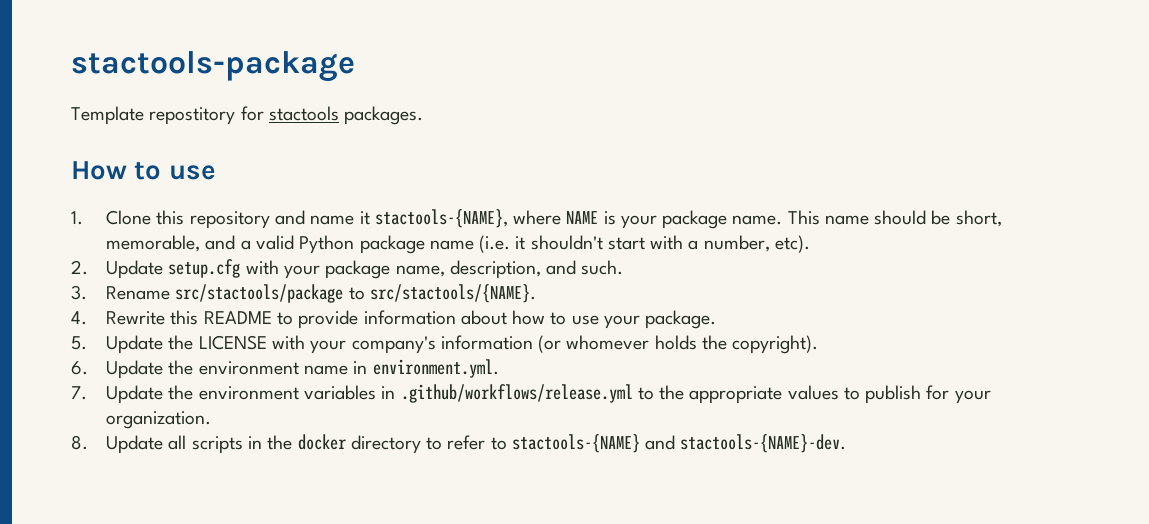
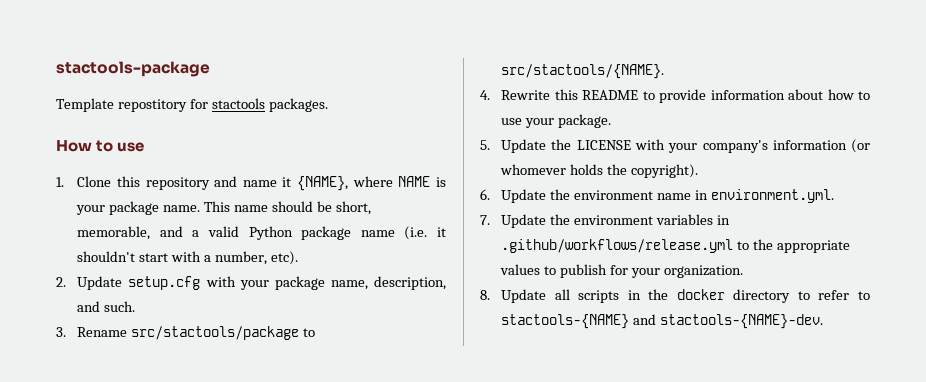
- 1. Clone this repository and name it stactools-{NAME}, where NAME is your package name.
+ 1. Clone this repository and name it {NAME}, where NAME is your package name.

